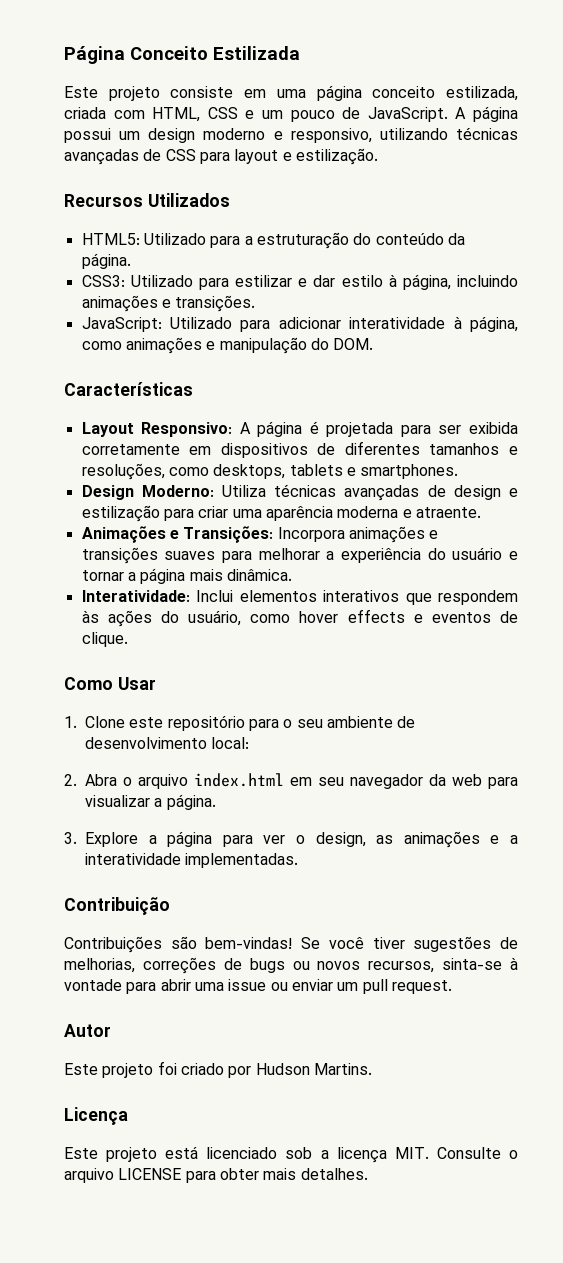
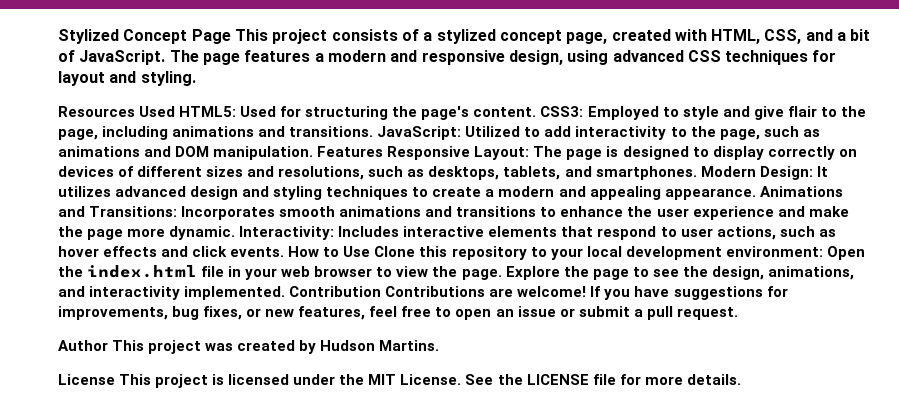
- Página Conceito Estilizada
- Este projeto consiste em uma página conceito estilizada, criada com HTML, CSS e um pouco de JavaScript. A página possui um design moderno e responsivo, utilizando técnicas avançadas de CSS para layout e estilização.
- Recursos Utilizados
- HTML5: Utilizado para a estruturação do conteúdo da página.
- CSS3: Utilizado para estilizar e dar estilo à página, incluindo animações e transições.
- JavaScript: Utilizado para adicionar interatividade à página, como animações e manipulação do DOM.
- Características
- Layout Responsivo: A página é projetada para ser exibida corretamente em dispositivos de diferentes tamanhos e resoluções, como desktops, tablets e smartphones.
- Design Moderno: Utiliza técnicas avançadas de design e estilização para criar uma aparência moderna e atraente.
- Animações e Transições: Incorpora animações e transições suaves para melhorar a experiência do usuário e tornar a página mais dinâmica.
- Interatividade: Inclui elementos interativos que respondem às ações do usuário, como hover effects e eventos de clique.
- Como Usar
- 1. Clone este repositório para o seu ambiente de desenvolvimento local:
- 2. Abra o arquivo index.html em seu navegador da web para visualizar a página.
- 3. Explore a página para ver o design, as animações e a interatividade implementadas.
- Contribuição
- Contribuições são bem-vindas! Se você tiver sugestões de melhorias, correções de bugs ou novos recursos, sinta-se à vontade para abrir uma issue ou enviar um pull request.
- Autor
- Este projeto foi criado por Hudson Martins.
- Licença
- Este projeto está licenciado sob a licença MIT. Consulte o arquivo LICENSE para obter mais detalhes.
+ Stylized Concept Page This project consists of a stylized concept page, created with HTML, CSS, and a bit of JavaScript. The page features a modern and responsive design, using advanced CSS techniques for layout and styling.
+ Resources Used HTML5: Used for structuring the page's content. CSS3: Employed to style and give flair to the page, including animations and transitions. JavaScript: Utilized to add interactivity to the page, such as animations and DOM manipulation. Features Responsive Layout: The page is designed to display correctly on devices of different sizes and resolutions, such as desktops, tablets, and smartphones. Modern Design: It utilizes advanced design and styling techniques to create a modern and appealing appearance. Animations and Transitions: Incorporates smooth animations and transitions to enhance the user experience and make the page more dynamic. Interactivity: Includes interactive elements that respond to user actions, such as hover effects and click events. How to Use Clone this repository to your local development environment: Open the index.html file in your web browser to view the page. Explore the page to see the design, animations, and interactivity implemented. Contribution Contributions are welcome! If you have suggestions for improvements, bug fixes, or new features, feel free to open an issue or submit a pull request.
+ Author This project was created by Hudson Martins.
+ License This project is licensed under the MIT License. See the LICENSE file for more details.

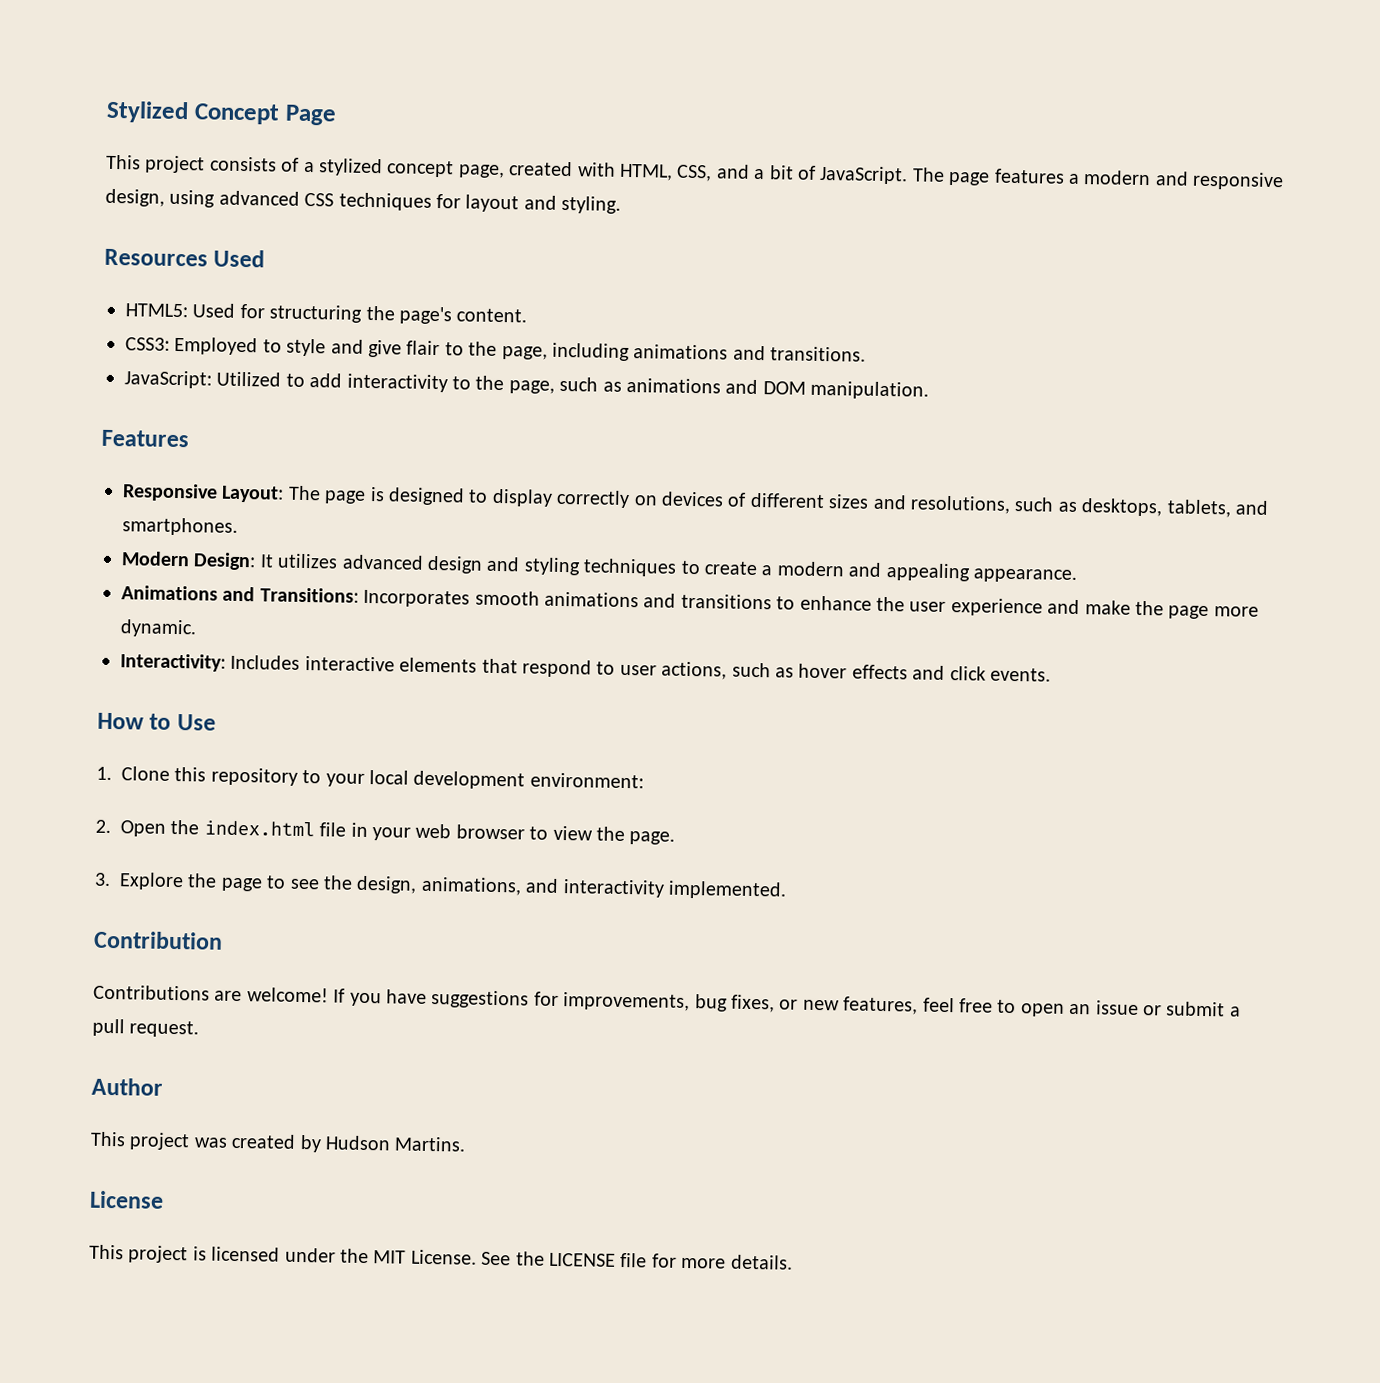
- Stylized Concept Page This project consists of a stylized concept page, created with HTML, CSS, and a bit of JavaScript.
+ Stylized Concept Page
+ This project consists of a stylized concept page, created with HTML, CSS, and a bit of JavaScript.
- Resources Used HTML5:
+ Resources Used
+ HTML5:
- Used for structuring the page's content. CSS3:
+ Used for structuring the page's content.
+ CSS3:
- Employed to style and give flair to the page, including animations and transitions. JavaScript:
+ Employed to style and give flair to the page, including animations and transitions.
+ JavaScript:
- Utilized to add interactivity to the page, such as animations and DOM manipulation. Features Responsive Layout:
+ Utilized to add interactivity to the page, such as animations and DOM manipulation.
+ Features
+ Responsive Layout:
- The page is designed to display correctly on devices of different sizes and resolutions, such as desktops, tablets, and smartphones. Modern Design:
+ The page is designed to display correctly on devices of different sizes and resolutions, such as desktops, tablets, and smartphones.
+ Modern Design:
- It utilizes advanced design and styling techniques to create a modern and appealing appearance. Animations and Transitions:
+ It utilizes advanced design and styling techniques to create a modern and appealing appearance.
+ Animations and Transitions:
- Incorporates smooth animations and transitions to enhance the user experience and make the page more dynamic. Interactivity:
+ Incorporates smooth animations and transitions to enhance the user experience and make the page more dynamic.
+ Interactivity:
- Includes interactive elements that respond to user actions, such as hover effects and click events. How to Use Clone this repository to your local development environment: Open the index.html file in your web browser to view the page. Explore the page to see the design, animations, and interactivity implemented. Contribution Contributions are welcome!
+ Includes interactive elements that respond to user actions, such as hover effects and click events.
+ How to Use
+ 1. Clone this repository to your local development environment:
+ 2. Open the index.html file in your web browser to view the page.
+ 3. Explore the page to see the design, animations, and interactivity implemented.
+ Contribution
+ Contributions are welcome!
- Author This project was created by Hudson Martins.
+ Author
+ This project was created by Hudson Martins.
- License This project is licensed under the MIT License.
+ License
+ This project is licensed under the MIT License.

